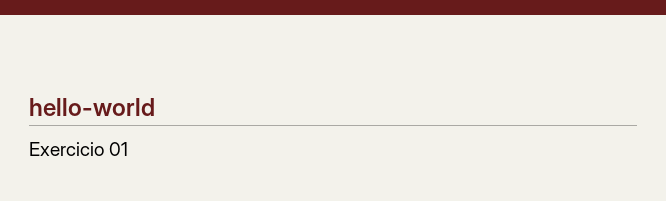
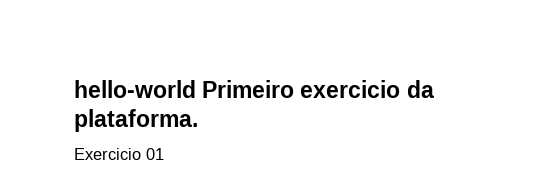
- hello-world
+ hello-world Primeiro exercicio da plataforma.

